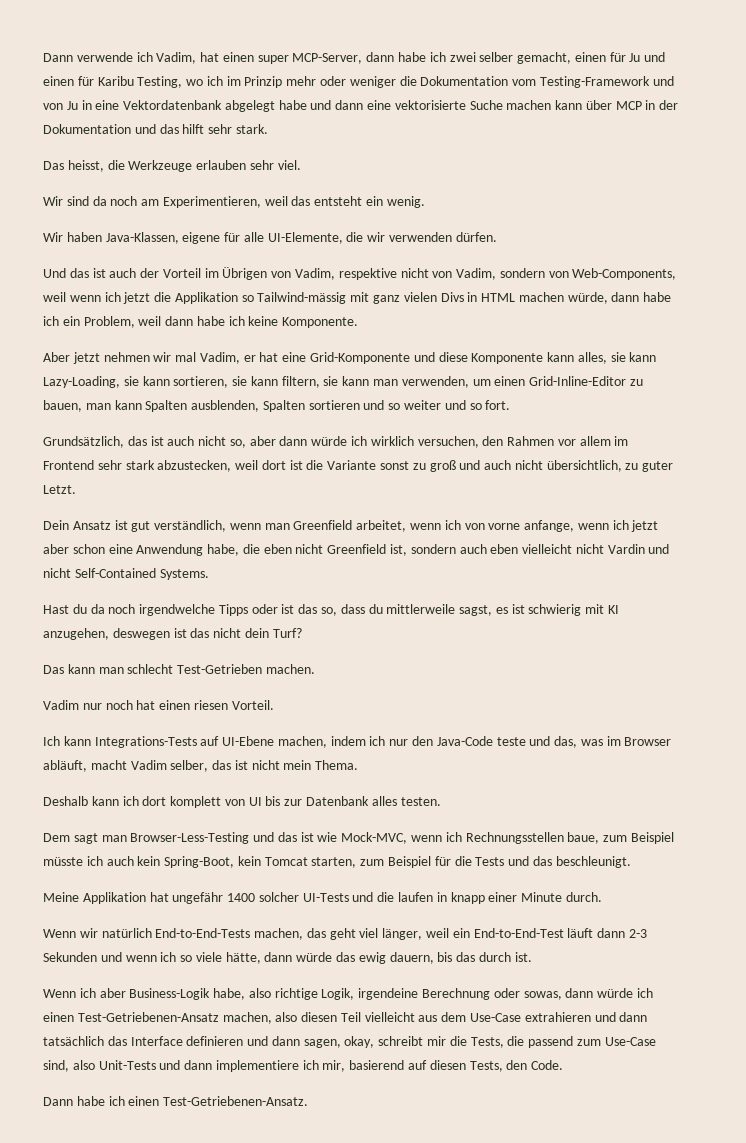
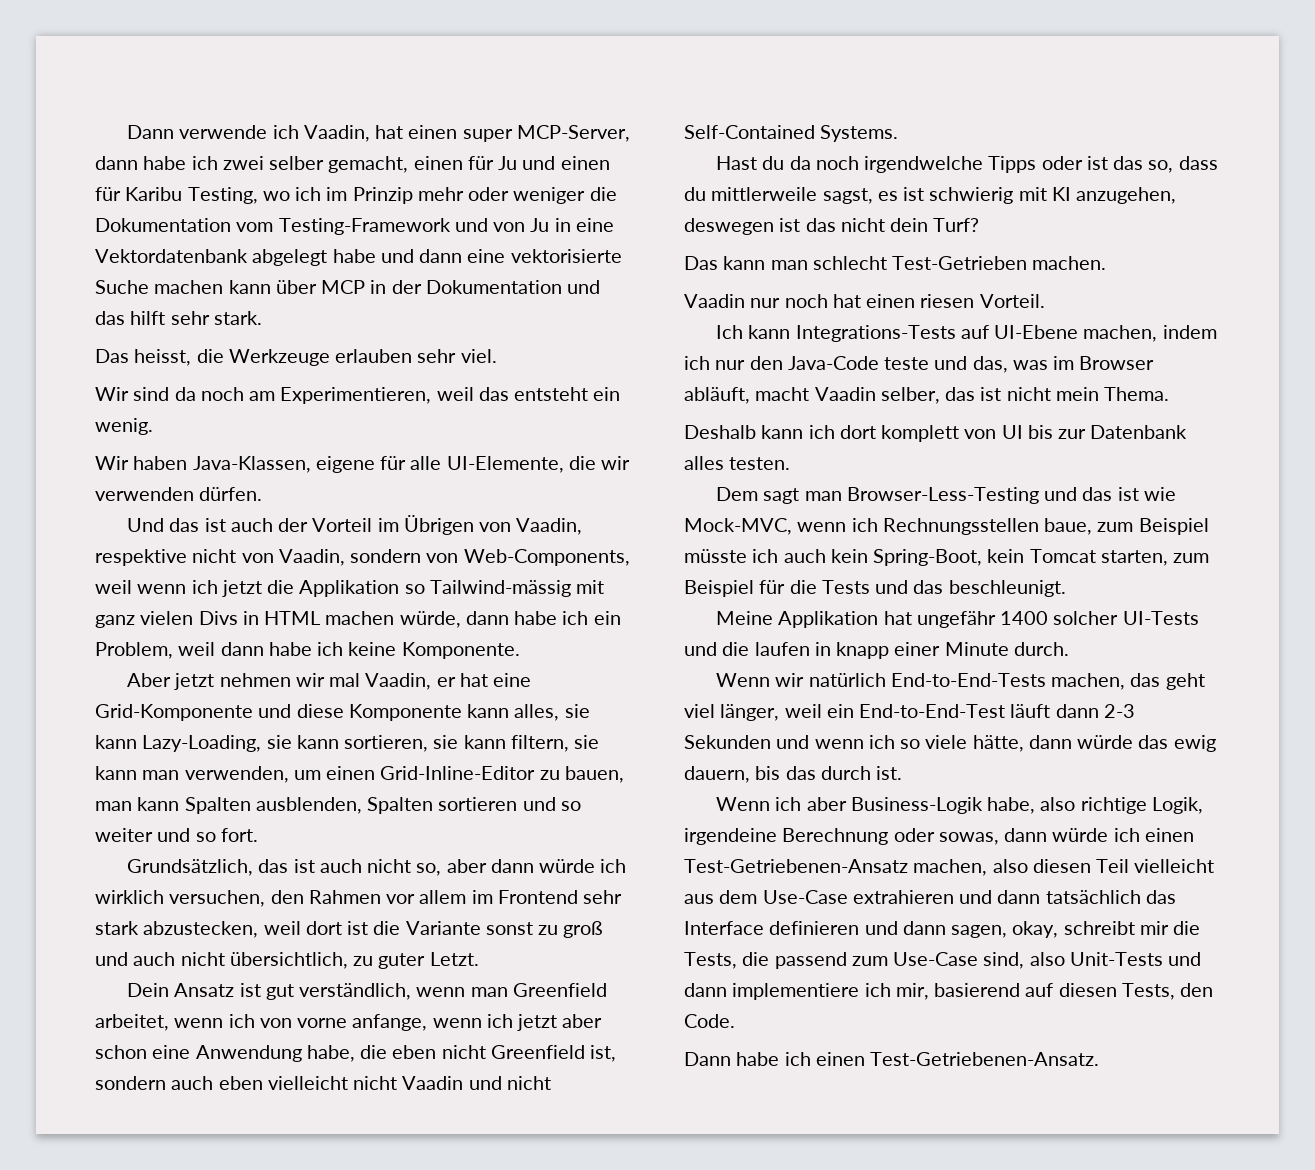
- Dann verwende ich Vadim, hat einen super MCP-Server, dann habe ich zwei selber gemacht, einen für Ju und einen für Karibu Testing, wo ich im Prinzip mehr oder weniger die Dokumentation vom Testing-Framework und von Ju in eine Vektordatenbank abgelegt habe und dann eine vektorisierte Suche machen kann über MCP in der Dokumentation und das hilft sehr stark.
+ Dann verwende ich Vaadin, hat einen super MCP-Server, dann habe ich zwei selber gemacht, einen für Ju und einen für Karibu Testing, wo ich im Prinzip mehr oder weniger die Dokumentation vom Testing-Framework und von Ju in eine Vektordatenbank abgelegt habe und dann eine vektorisierte Suche machen kann über MCP in der Dokumentation und das hilft sehr stark.
- Und das ist auch der Vorteil im Übrigen von Vadim, respektive nicht von Vadim, sondern von Web-Components, weil wenn ich jetzt die Applikation so Tailwind-mässig mit ganz vielen Divs in HTML machen würde, dann habe ich ein Problem, weil dann habe ich keine Komponente.
+ Und das ist auch der Vorteil im Übrigen von Vaadin, respektive nicht von Vaadin, sondern von Web-Components, weil wenn ich jetzt die Applikation so Tailwind-mässig mit ganz vielen Divs in HTML machen würde, dann habe ich ein Problem, weil dann habe ich keine Komponente.
- Aber jetzt nehmen wir mal Vadim, er hat eine Grid-Komponente und diese Komponente kann alles, sie kann Lazy-Loading, sie kann sortieren, sie kann filtern, sie kann man verwenden, um einen Grid-Inline-Editor zu bauen, man kann Spalten ausblenden, Spalten sortieren und so weiter und so fort.
+ Aber jetzt nehmen wir mal Vaadin, er hat eine Grid-Komponente und diese Komponente kann alles, sie kann Lazy-Loading, sie kann sortieren, sie kann filtern, sie kann man verwenden, um einen Grid-Inline-Editor zu bauen, man kann Spalten ausblenden, Spalten sortieren und so weiter und so fort.
- Dein Ansatz ist gut verständlich, wenn man Greenfield arbeitet, wenn ich von vorne anfange, wenn ich jetzt aber schon eine Anwendung habe, die eben nicht Greenfield ist, sondern auch eben vielleicht nicht Vardin und nicht Self-Contained Systems.
+ Dein Ansatz ist gut verständlich, wenn man Greenfield arbeitet, wenn ich von vorne anfange, wenn ich jetzt aber schon eine Anwendung habe, die eben nicht Greenfield ist, sondern auch eben vielleicht nicht Vaadin und nicht Self-Contained Systems.
- Vadim nur noch hat einen riesen Vorteil.
+ Vaadin nur noch hat einen riesen Vorteil.
- Ich kann Integrations-Tests auf UI-Ebene machen, indem ich nur den Java-Code teste und das, was im Browser abläuft, macht Vadim selber, das ist nicht mein Thema.
+ Ich kann Integrations-Tests auf UI-Ebene machen, indem ich nur den Java-Code teste und das, was im Browser abläuft, macht Vaadin selber, das ist nicht mein Thema.

